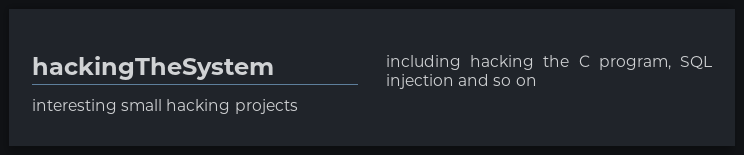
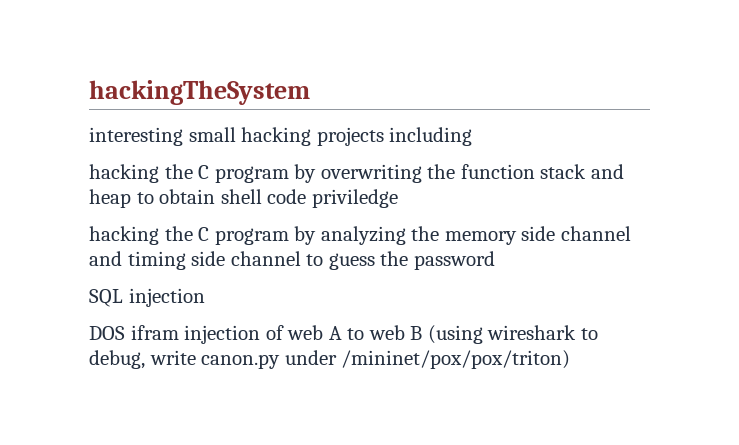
- interesting small hacking projects including hacking the C program, SQL injection and so on
+ interesting small hacking projects including
+ hacking the C program by overwriting the function stack and heap to obtain shell code priviledge
+ hacking the C program by analyzing the memory side channel and timing side channel to guess the password
+ SQL injection
+ DOS ifram injection of web A to web B (using wireshark to debug, write canon.py under /mininet/pox/pox/triton)

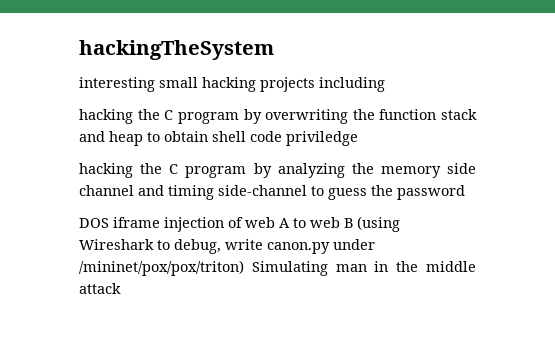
- hacking the C program by analyzing the memory side channel and timing side channel to guess the password
+ hacking the C program by analyzing the memory side channel and timing side-channel to guess the password
- SQL injection
- DOS ifram injection of web A to web B (using wireshark to debug, write canon.py under /mininet/pox/pox/triton)
+ DOS iframe injection of web A to web B (using Wireshark to debug, write canon.py under /mininet/pox/pox/triton) Simulating man in the middle attack

